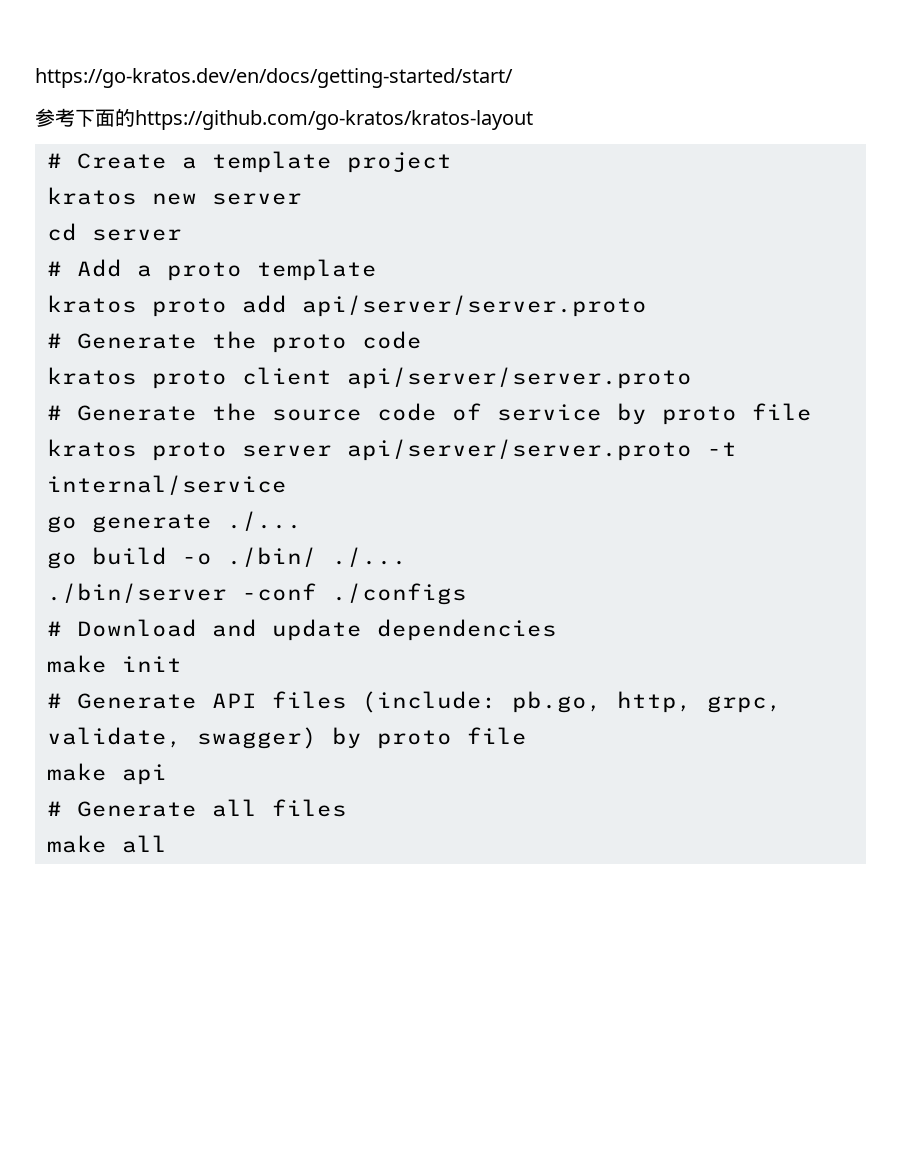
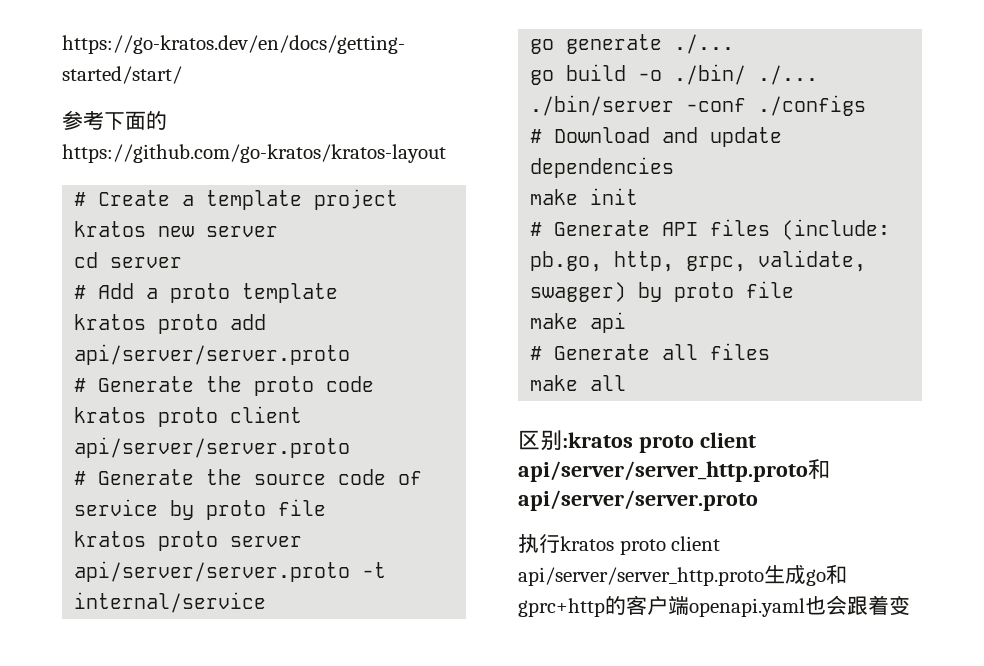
+ 区别:kratos proto client api/server/server_http.proto和api/server/server.proto
+ 执行kratos proto client api/server/server_http.proto生成go和gprc+http的客户端openapi.yaml也会跟着变

